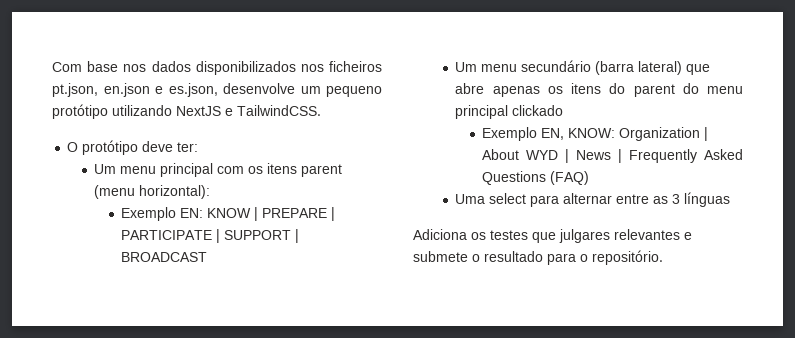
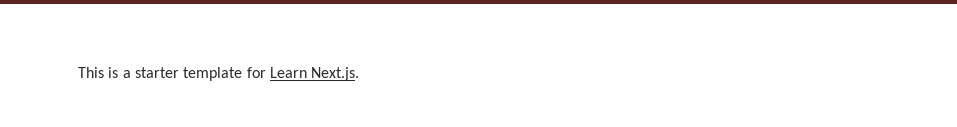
- Com base nos dados disponibilizados nos ficheiros pt.json, en.json e es.json, desenvolve um pequeno protótipo utilizando NextJS e TailwindCSS.
- O protótipo deve ter:
- Um menu principal com os itens parent (menu horizontal):
- Exemplo EN: KNOW | PREPARE | PARTICIPATE | SUPPORT | BROADCAST
- Um menu secundário (barra lateral) que abre apenas os itens do parent do menu principal clickado
- Exemplo EN, KNOW: Organization | About WYD | News | Frequently Asked Questions (FAQ)
- Uma select para alternar entre as 3 línguas
- Adiciona os testes que julgares relevantes e submete o resultado para o repositório.
+ This is a starter template for Learn Next.js.

